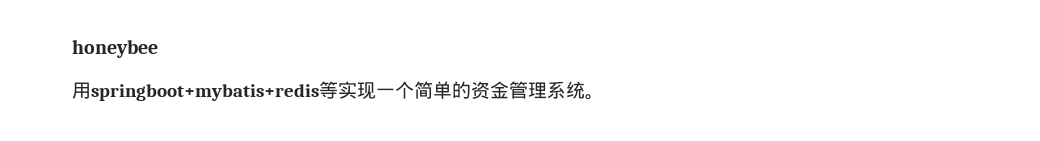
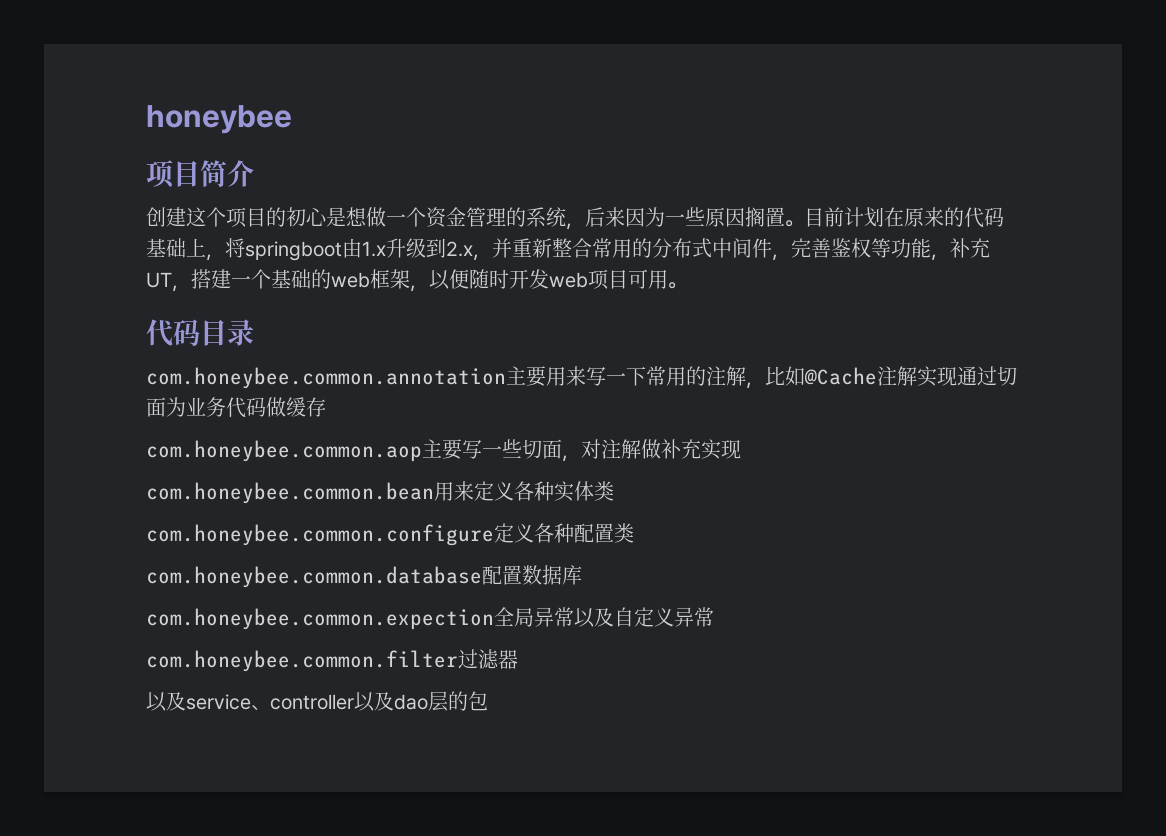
- 用springboot+mybatis+redis等实现一个简单的资金管理系统。
+ 项目简介
+ 创建这个项目的初心是想做一个资金管理的系统，后来因为一些原因搁置。目前计划在原来的代码基础上，将springboot由1.x升级到2.x，并重新整合常用的分布式中间件，完善鉴权等功能，补充UT，搭建一个基础的web框架，以便随时开发web项目可用。
+ 代码目录
+ com.honeybee.common.annotation主要用来写一下常用的注解，比如@Cache注解实现通过切面为业务代码做缓存
+ com.honeybee.common.aop主要写一些切面，对注解做补充实现
+ com.honeybee.common.bean用来定义各种实体类
+ com.honeybee.common.configure定义各种配置类
+ com.honeybee.common.database配置数据库
+ com.honeybee.common.expection全局异常以及自定义异常
+ com.honeybee.common.filter过滤器
+ 以及service、controller以及dao层的包

